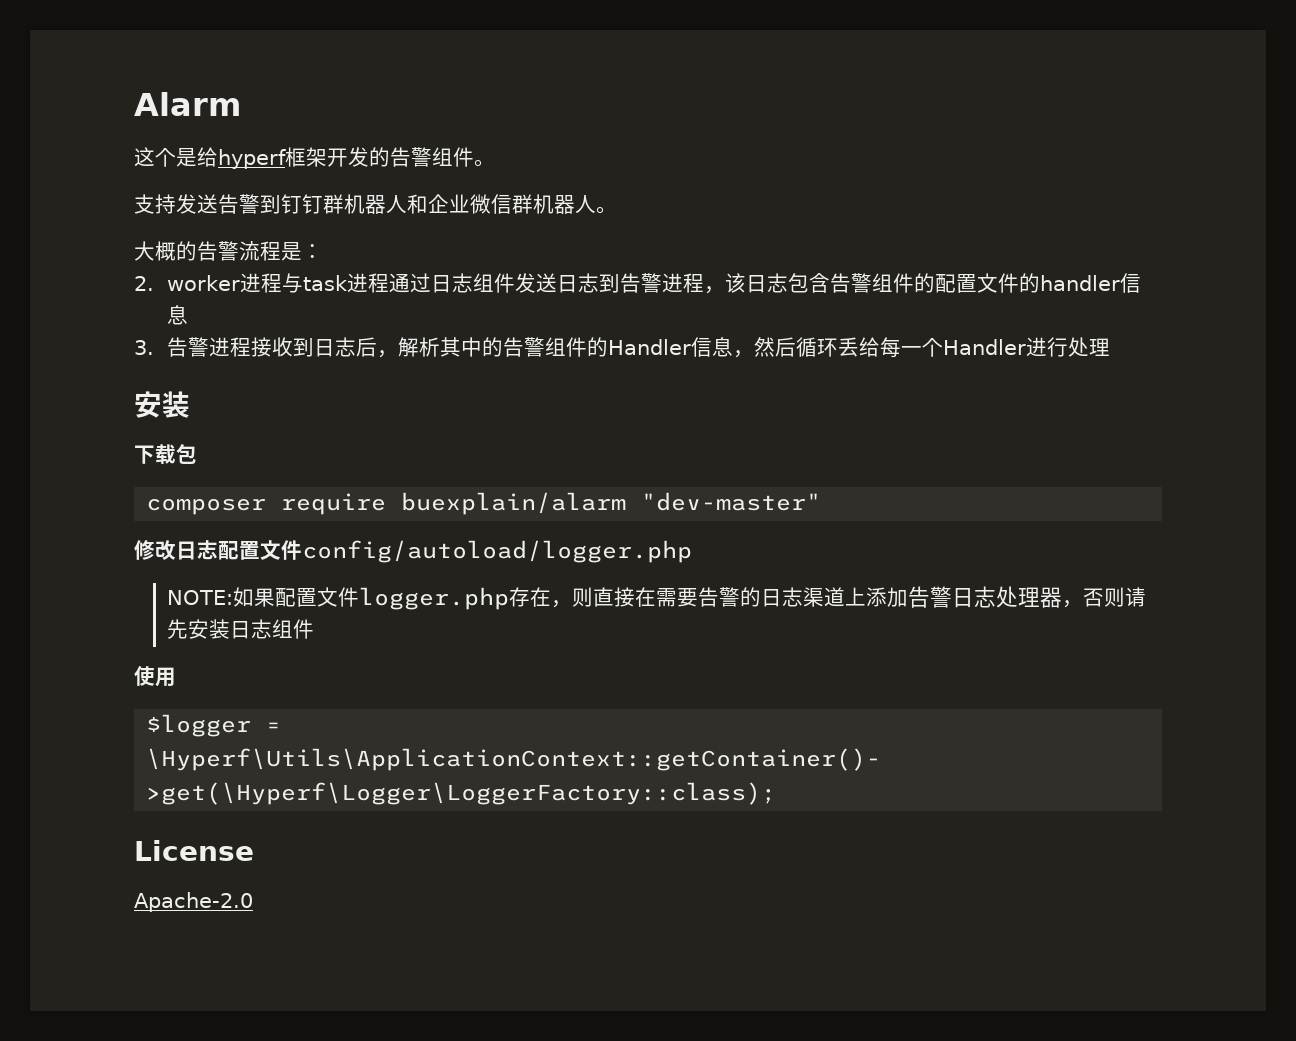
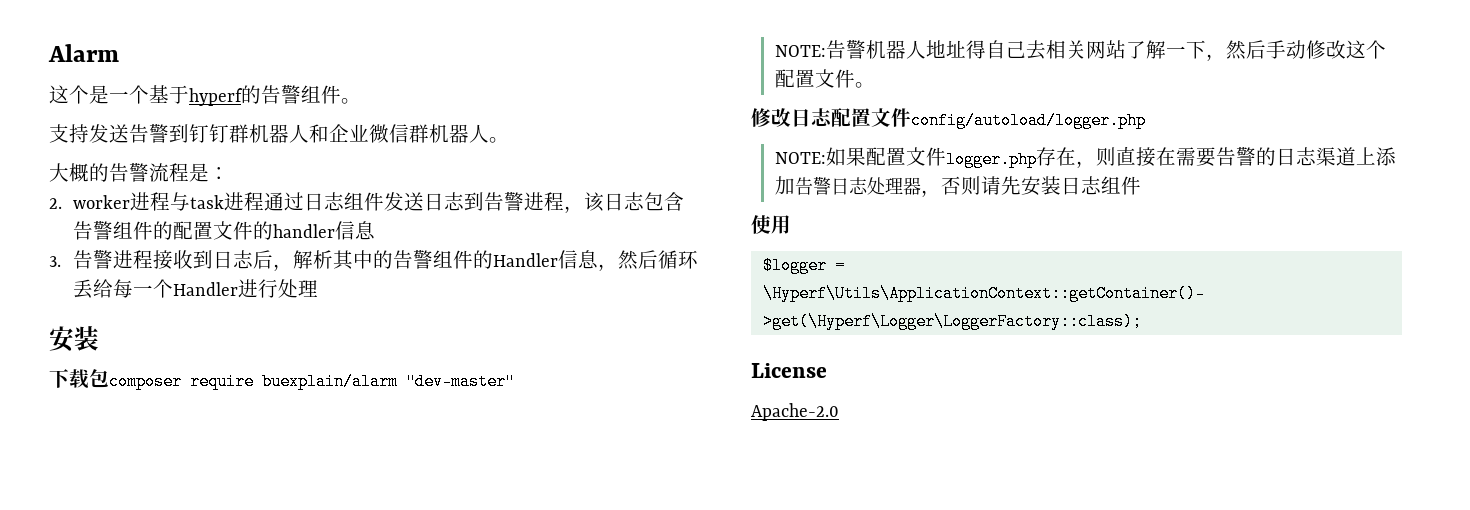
- 这个是给hyperf框架开发的告警组件。
+ 这个是一个基于hyperf的告警组件。
- 下载包
- composer require buexplain/alarm "dev-master"
+ 下载包composer require buexplain/alarm "dev-master"
+ NOTE:告警机器人地址得自己去相关网站了解一下，然后手动修改这个配置文件。

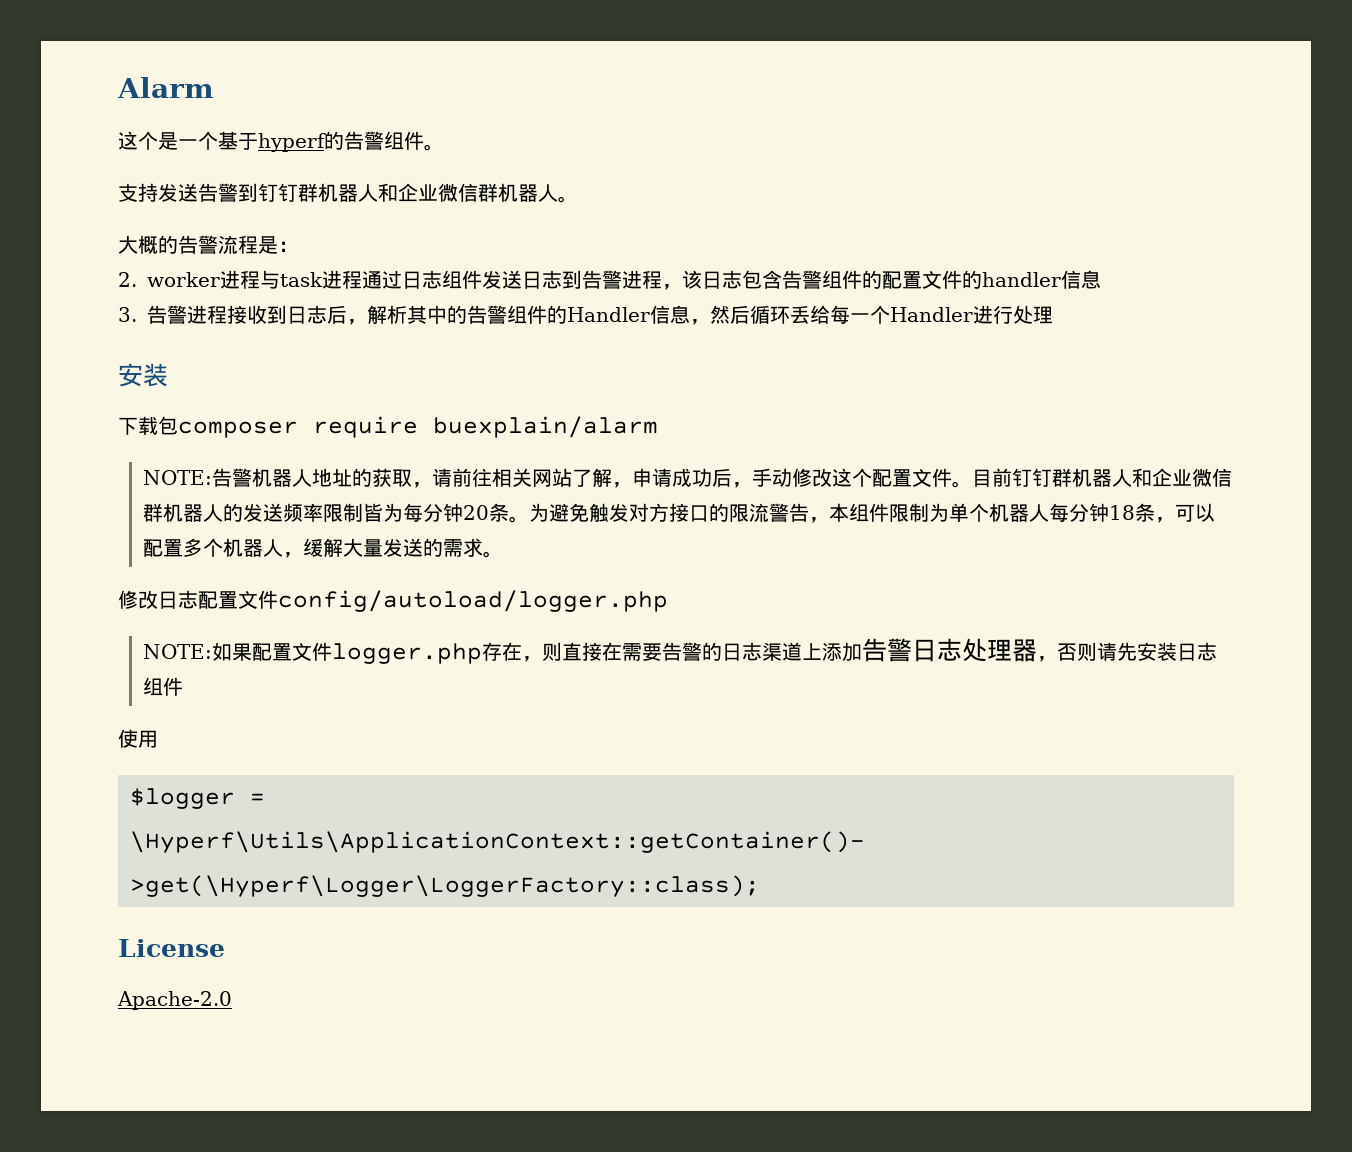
- 下载包composer require buexplain/alarm "dev-master"
+ 下载包composer require buexplain/alarm
- NOTE:告警机器人地址得自己去相关网站了解一下，然后手动修改这个配置文件。
+ NOTE:告警机器人地址的获取，请前往相关网站了解，申请成功后，手动修改这个配置文件。目前钉钉群机器人和企业微信群机器人的发送频率限制皆为每分钟20条。为避免触发对方接口的限流警告，本组件限制为单个机器人每分钟18条，可以配置多个机器人，缓解大量发送的需求。

